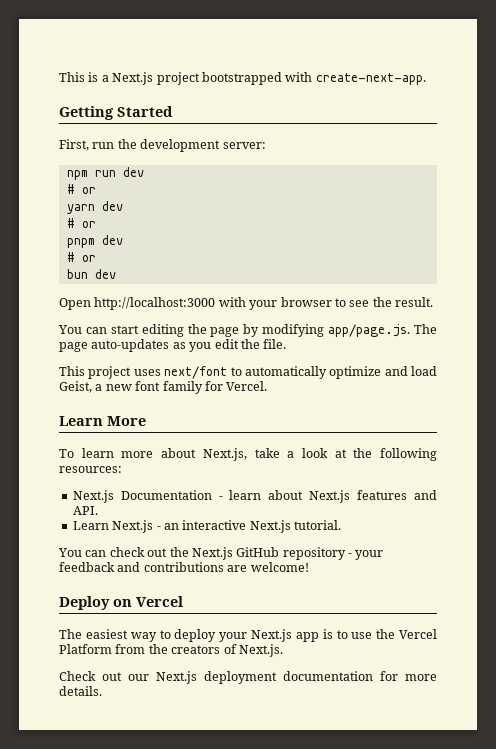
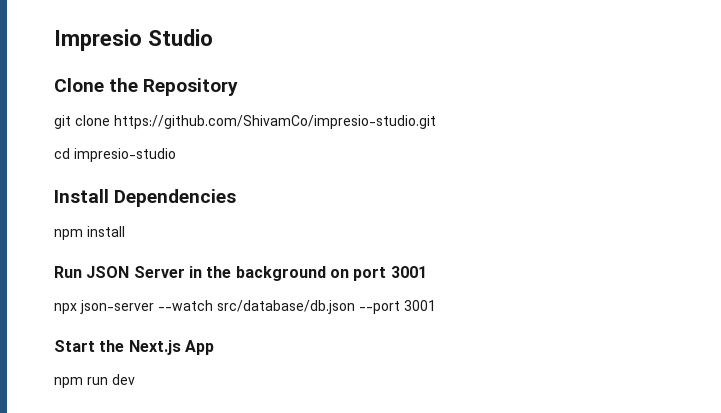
- This is a Next.js project bootstrapped with create-next-app.
- Getting Started
- First, run the development server:
+ Impresio Studio
+ Clone the Repository
+ git clone https://github.com/ShivamCo/impresio-studio.git
+ cd impresio-studio
+ Install Dependencies
+ npm install
+ Run JSON Server in the background on port 3001
+ npx json-server --watch src/database/db.json --port 3001
+ Start the Next.js App
  npm run dev
- # or
- yarn dev
- # or
- pnpm dev
- # or
- bun dev
- Open http://localhost:3000 with your browser to see the result.
- You can start editing the page by modifying app/page.js. The page auto-updates as you edit the file.
- This project uses next/font to automatically optimize and load Geist, a new font family for Vercel.
- Learn More
- To learn more about Next.js, take a look at the following resources:
- Next.js Documentation - learn about Next.js features and API.
- Learn Next.js - an interactive Next.js tutorial.
- You can check out the Next.js GitHub repository - your feedback and contributions are welcome!
- Deploy on Vercel
- The easiest way to deploy your Next.js app is to use the Vercel Platform from the creators of Next.js.
- Check out our Next.js deployment documentation for more details.

